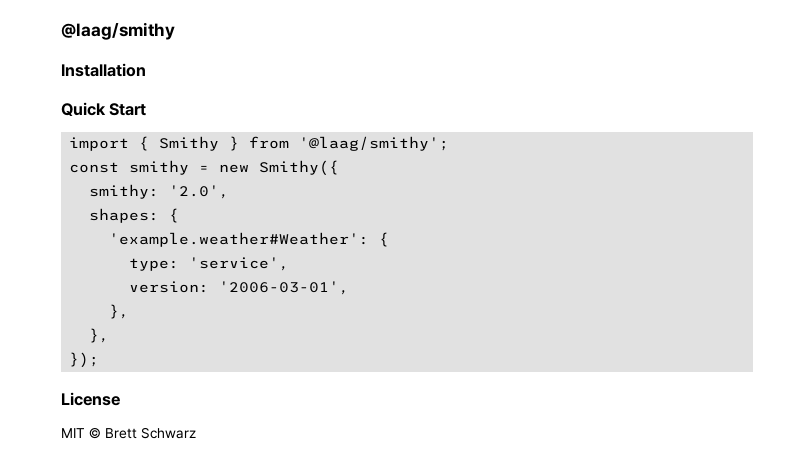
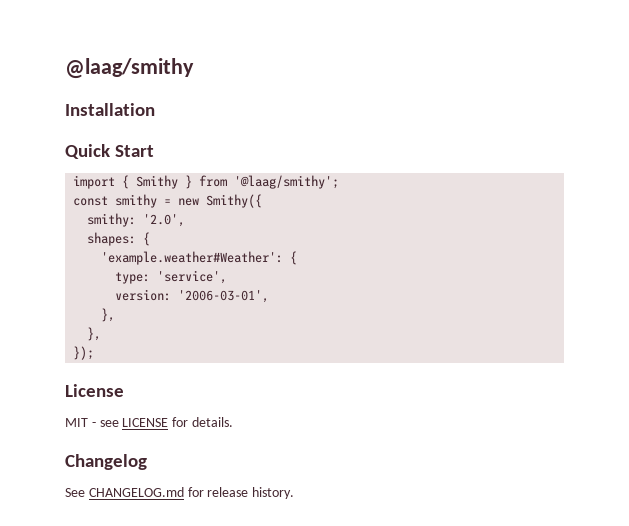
- MIT © Brett Schwarz
+ MIT - see LICENSE for details.
+ Changelog
+ See CHANGELOG.md for release history.

